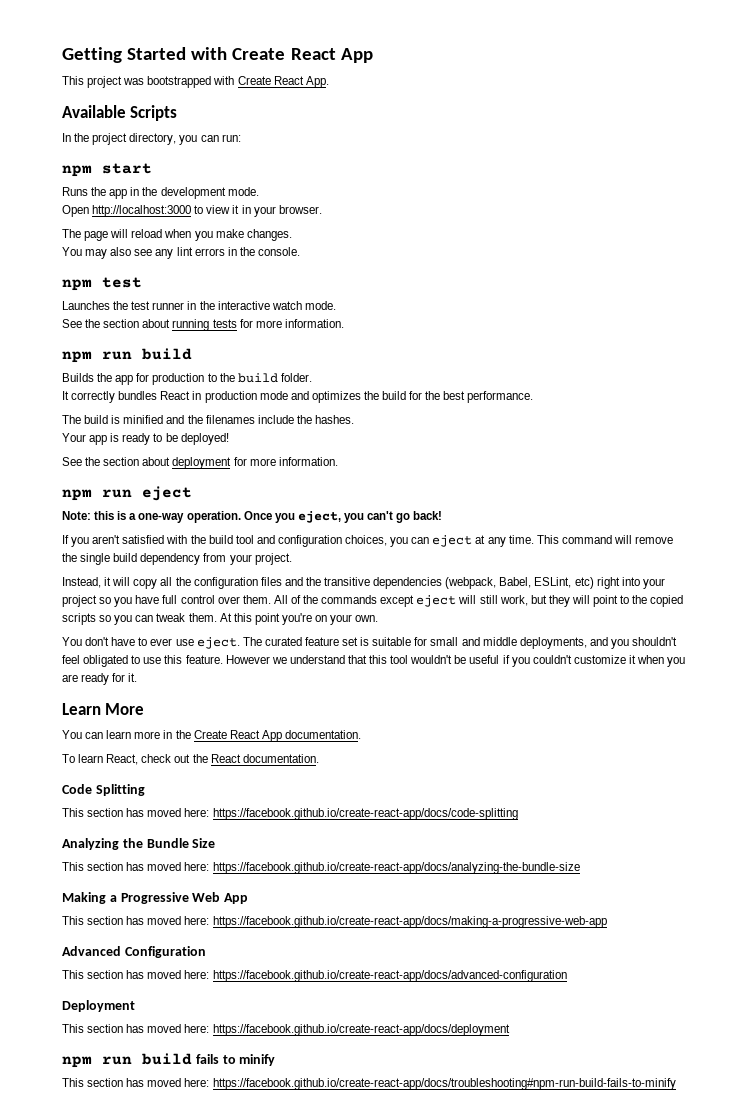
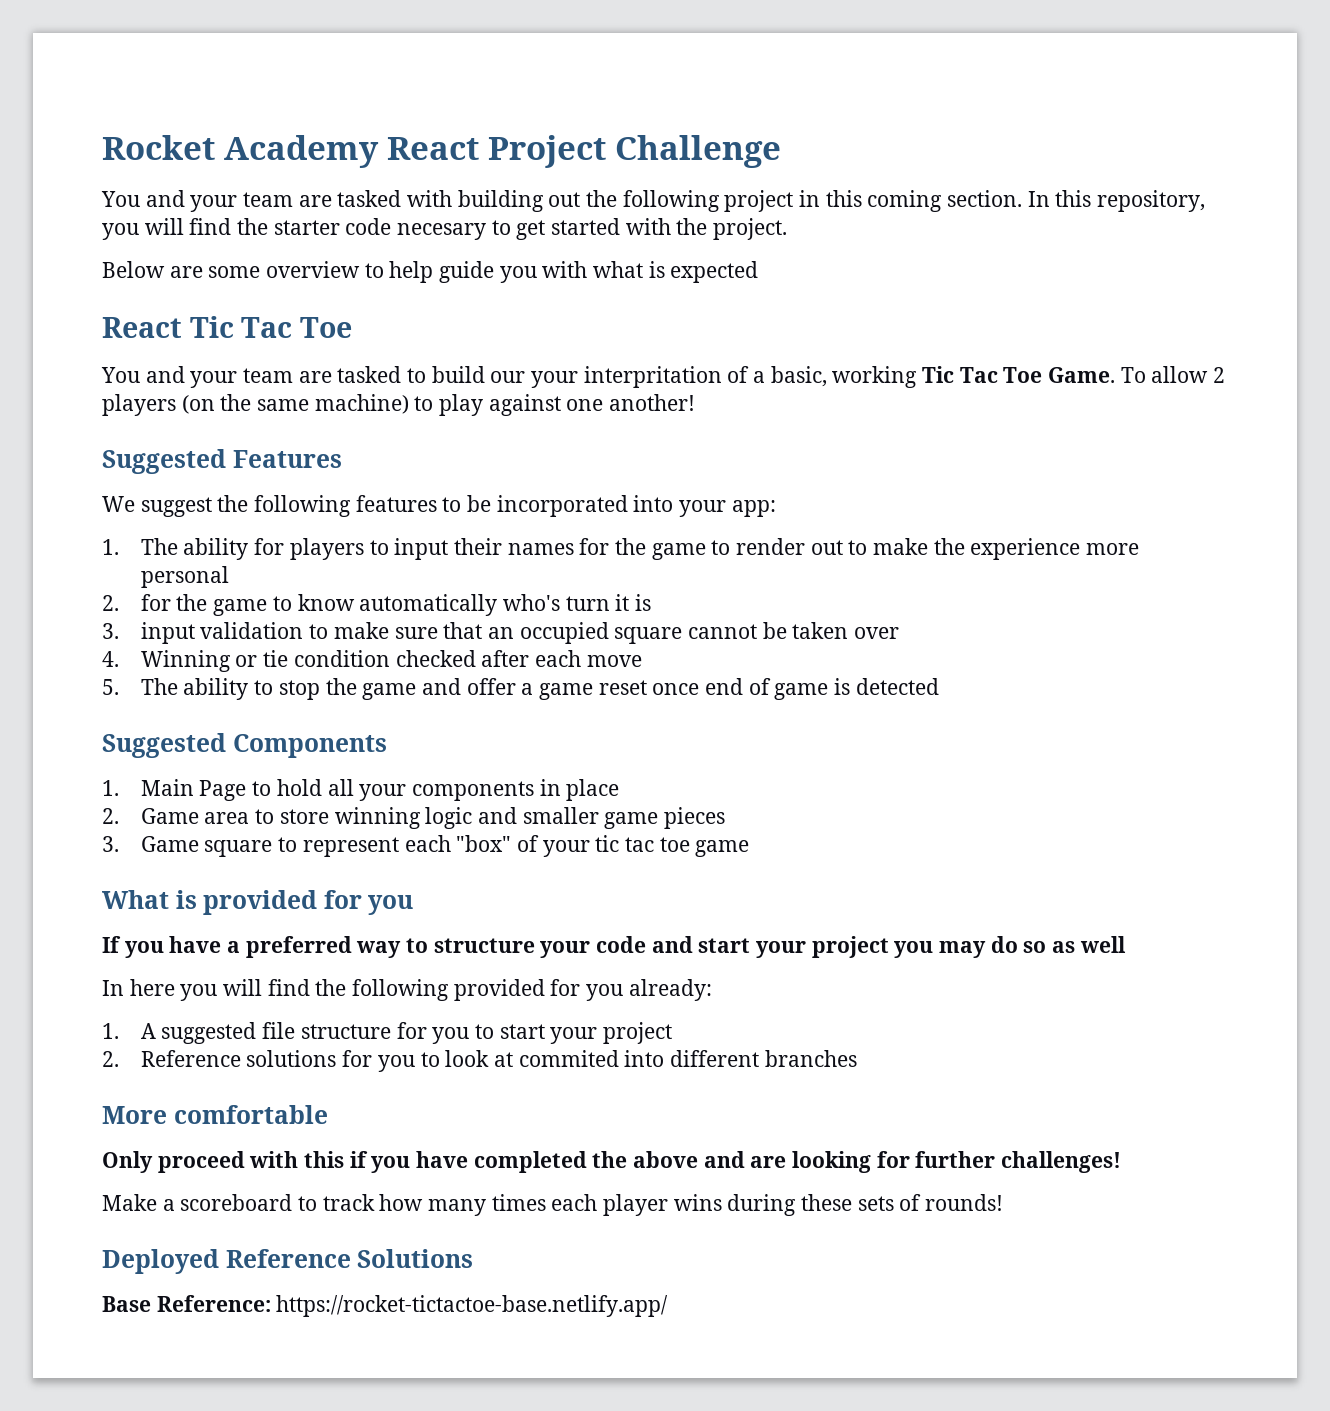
- Getting Started with Create React App
- This project was bootstrapped with Create React App.
- Available Scripts
- In the project directory, you can run:
- npm start
- Runs the app in the development mode.
- Open http://localhost:3000 to view it in your browser.
- The page will reload when you make changes.
- You may also see any lint errors in the console.
- npm test
- Launches the test runner in the interactive watch mode.
- See the section about running tests for more information.
- npm run build
- Builds the app for production to the build folder.
- It correctly bundles React in production mode and optimizes the build for the best performance.
- The build is minified and the filenames include the hashes.
- Your app is ready to be deployed!
- See the section about deployment for more information.
- npm run eject
- Note: this is a one-way operation. Once you eject, you can't go back!
- If you aren't satisfied with the build tool and configuration choices, you can eject at any time. This command will remove the single build dependency from your project.
- Instead, it will copy all the configuration files and the transitive dependencies (webpack, Babel, ESLint, etc) right into your project so you have full control over them. All of the commands except eject will still work, but they will point to the copied scripts so you can tweak them. At this point you're on your own.
- You don't have to ever use eject. The curated feature set is suitable for small and middle deployments, and you shouldn't feel obligated to use this feature. However we understand that this tool wouldn't be useful if you couldn't customize it when you are ready for it.
- Learn More
- You can learn more in the Create React App documentation.
- To learn React, check out the React documentation.
- Code Splitting
- This section has moved here: https://facebook.github.io/create-react-app/docs/code-splitting
- Analyzing the Bundle Size
- This section has moved here: https://facebook.github.io/create-react-app/docs/analyzing-the-bundle-size
- Making a Progressive Web App
- This section has moved here: https://facebook.github.io/create-react-app/docs/making-a-progressive-web-app
- Advanced Configuration
- This section has moved here: https://facebook.github.io/create-react-app/docs/advanced-configuration
- Deployment
- This section has moved here: https://facebook.github.io/create-react-app/docs/deployment
- npm run build fails to minify
- This section has moved here: https://facebook.github.io/create-react-app/docs/troubleshooting#npm-run-build-fails-to-minify
+ Rocket Academy React Project Challenge
+ You and your team are tasked with building out the following project in this coming section. In this repository, you will find the starter code necesary to get started with the project.
+ Below are some overview to help guide you with what is expected
+ React Tic Tac Toe
+ You and your team are tasked to build our your interpritation of a basic, working Tic Tac Toe Game. To allow 2 players (on the same machine) to play against one another!
+ Suggested Features
+ We suggest the following features to be incorporated into your app:
+ 1. The ability for players to input their names for the game to render out to make the experience more personal
+ 2. for the game to know automatically who's turn it is
+ 3. input validation to make sure that an occupied square cannot be taken over
+ 4. Winning or tie condition checked after each move
+ 5. The ability to stop the game and offer a game reset once end of game is detected
+ Suggested Components
+ 1. Main Page to hold all your components in place
+ 2. Game area to store winning logic and smaller game pieces
+ 3. Game square to represent each "box" of your tic tac toe game
+ What is provided for you
+ If you have a preferred way to structure your code and start your project you may do so as well
+ In here you will find the following provided for you already:
+ 1. A suggested file structure for you to start your project
+ 2. Reference solutions for you to look at commited into different branches
+ More comfortable
+ Only proceed with this if you have completed the above and are looking for further challenges!
+ Make a scoreboard to track how many times each player wins during these sets of rounds!
+ Deployed Reference Solutions
+ Base Reference: https://rocket-tictactoe-base.netlify.app/

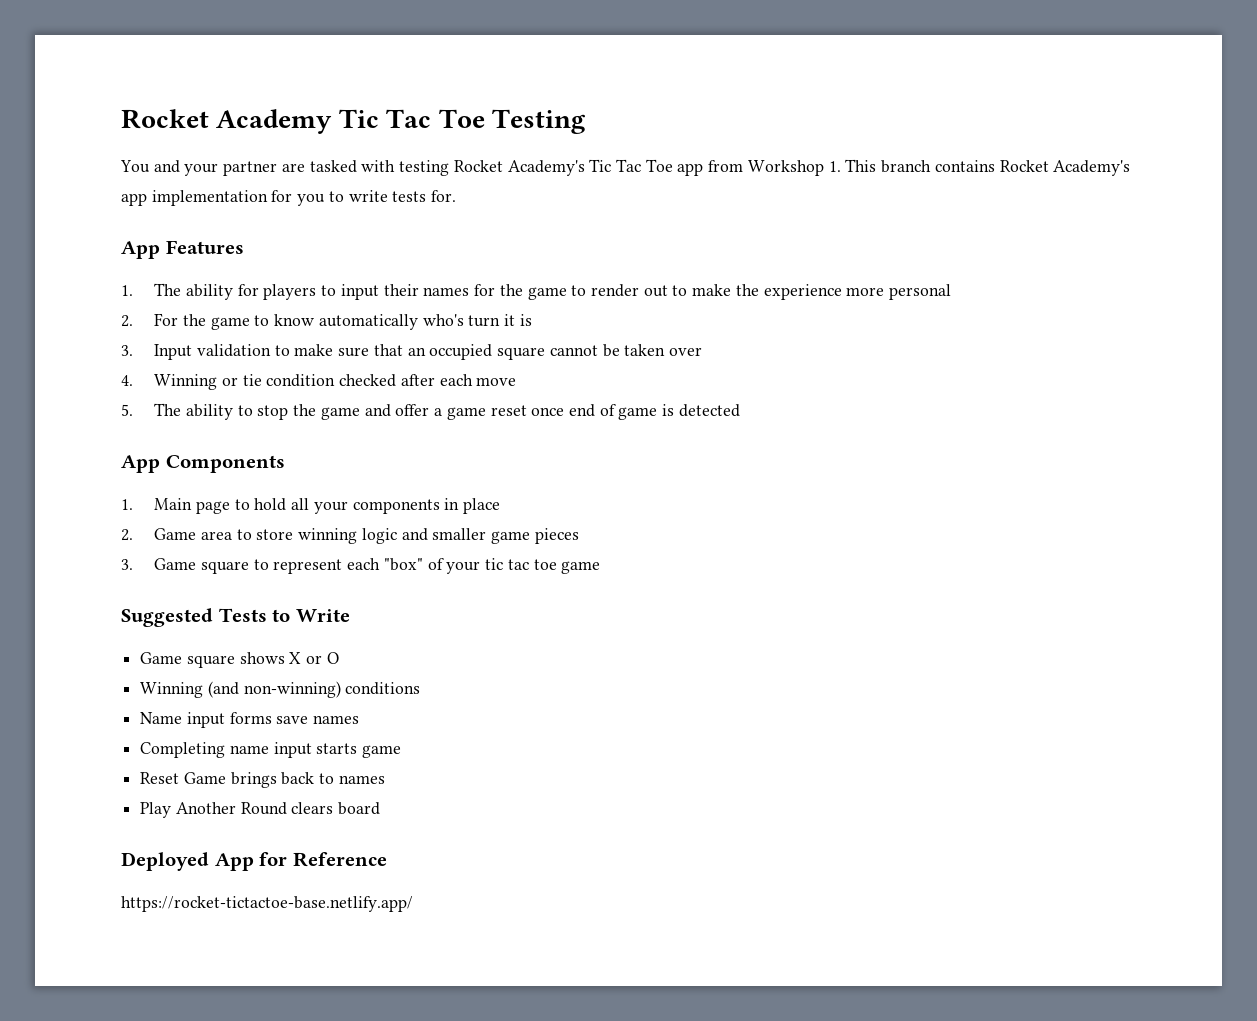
- Rocket Academy React Project Challenge
- You and your team are tasked with building out the following project in this coming section. In this repository, you will find the starter code necesary to get started with the project.
- Below are some overview to help guide you with what is expected
- React Tic Tac Toe
- You and your team are tasked to build our your interpritation of a basic, working Tic Tac Toe Game. To allow 2 players (on the same machine) to play against one another!
- Suggested Features
- We suggest the following features to be incorporated into your app:
+ Rocket Academy Tic Tac Toe Testing
+ You and your partner are tasked with testing Rocket Academy's Tic Tac Toe app from Workshop 1. This branch contains Rocket Academy's app implementation for you to write tests for.
+ App Features
- 2. for the game to know automatically who's turn it is
+ 2. For the game to know automatically who's turn it is
- 3. input validation to make sure that an occupied square cannot be taken over
+ 3. Input validation to make sure that an occupied square cannot be taken over
- Suggested Components
+ App Components
- 1. Main Page to hold all your components in place
+ 1. Main page to hold all your components in place
- What is provided for you
- If you have a preferred way to structure your code and start your project you may do so as well
- In here you will find the following provided for you already:
- 1. A suggested file structure for you to start your project
- 2. Reference solutions for you to look at commited into different branches
- More comfortable
- Only proceed with this if you have completed the above and are looking for further challenges!
- Make a scoreboard to track how many times each player wins during these sets of rounds!
+ Suggested Tests to Write
+ Game square shows X or O
+ Winning (and non-winning) conditions
+ Name input forms save names
+ Completing name input starts game
+ Reset Game brings back to names
+ Play Another Round clears board
- Deployed Reference Solutions
- Base Reference: https://rocket-tictactoe-base.netlify.app/
+ Deployed App for Reference
+ https://rocket-tictactoe-base.netlify.app/

